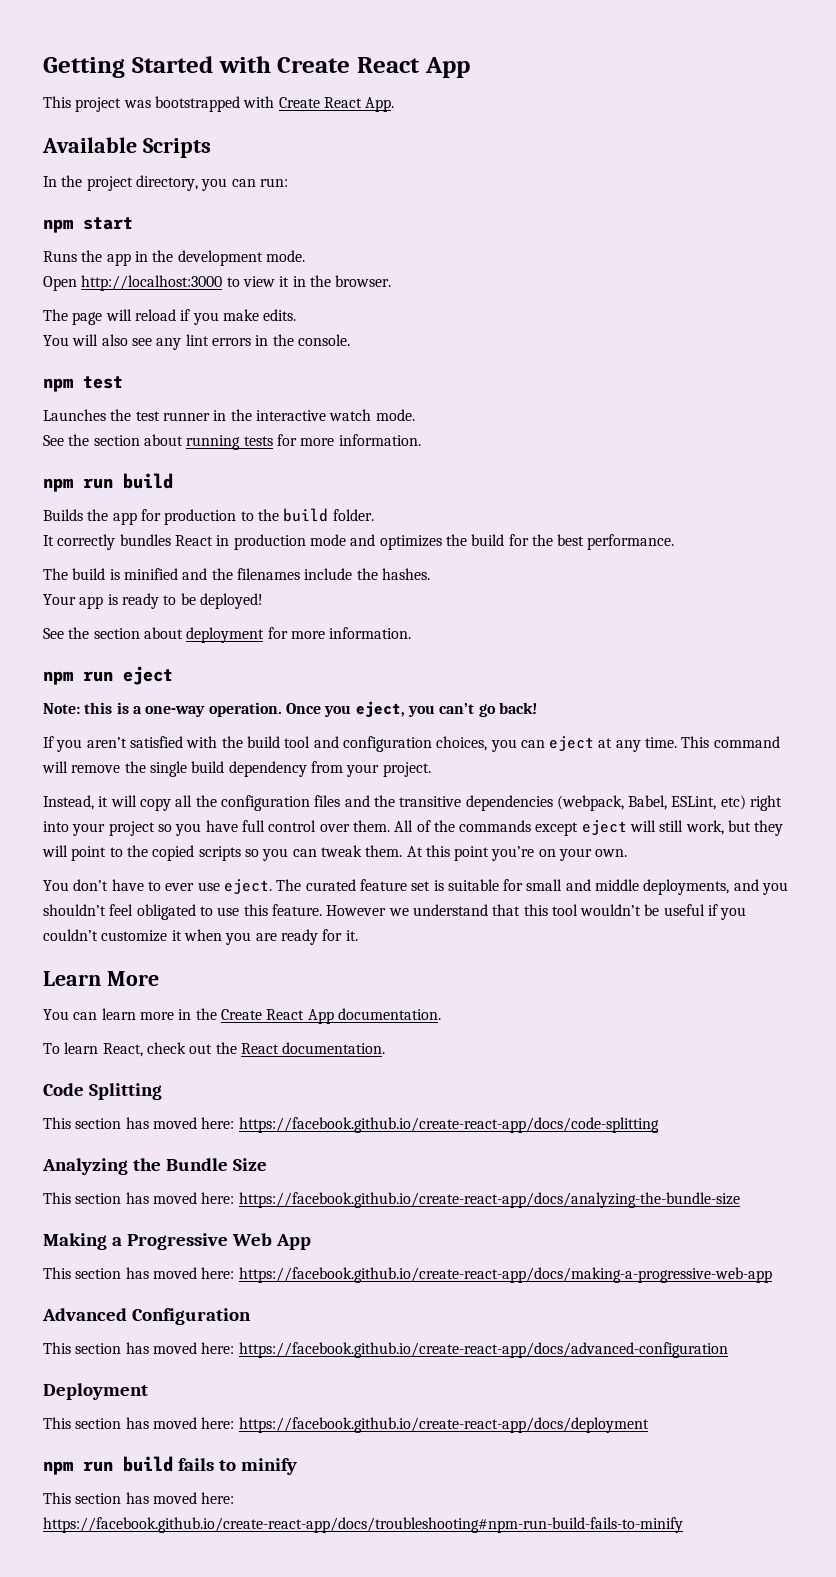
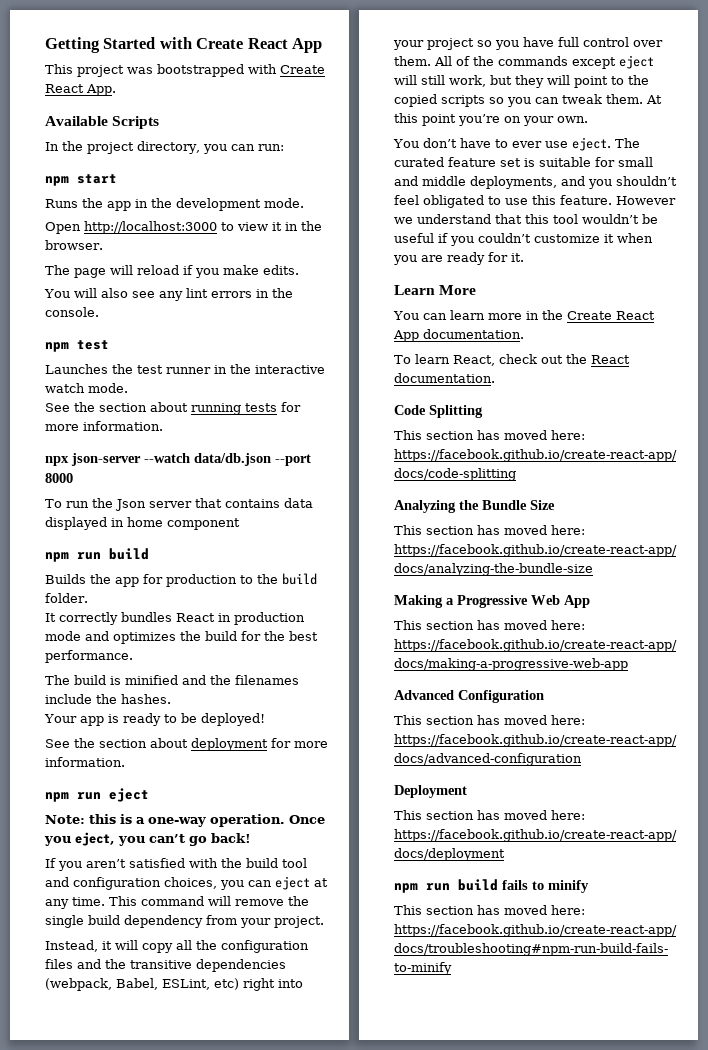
+ npx json-server --watch data/db.json --port 8000
+ To run the Json server that contains data displayed in home component

